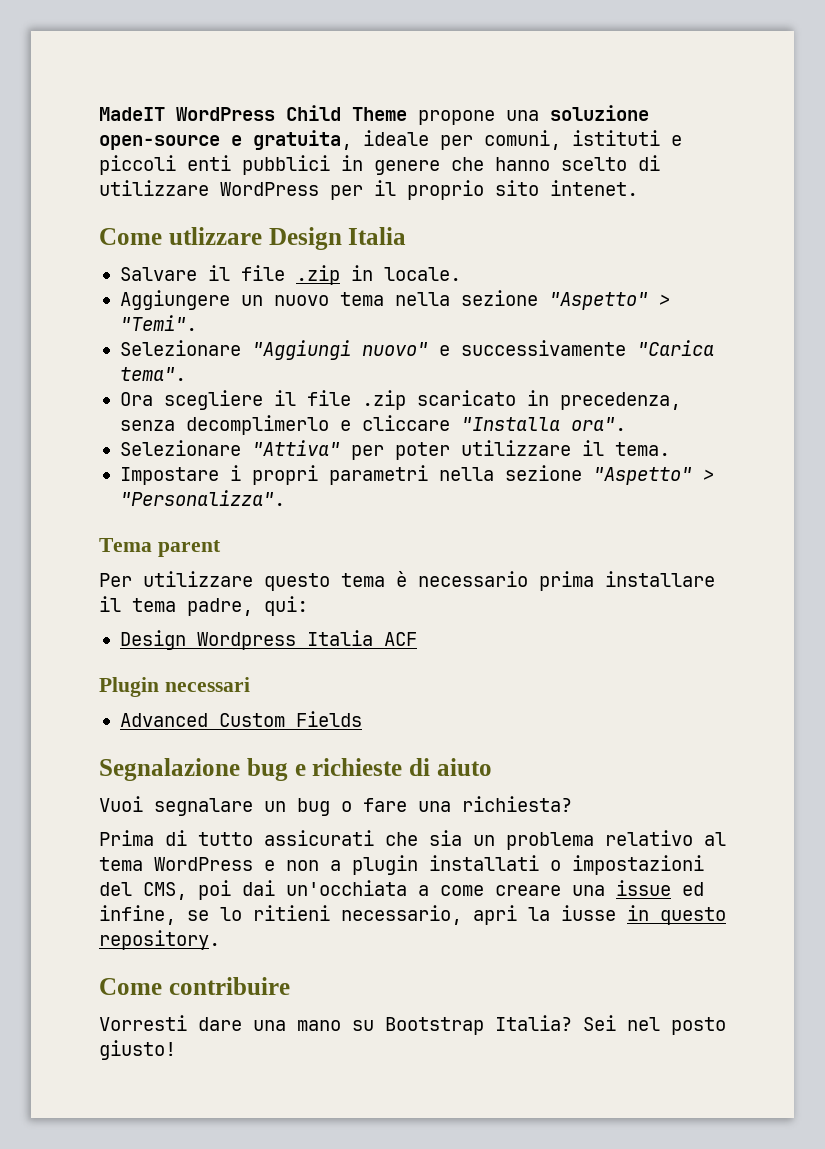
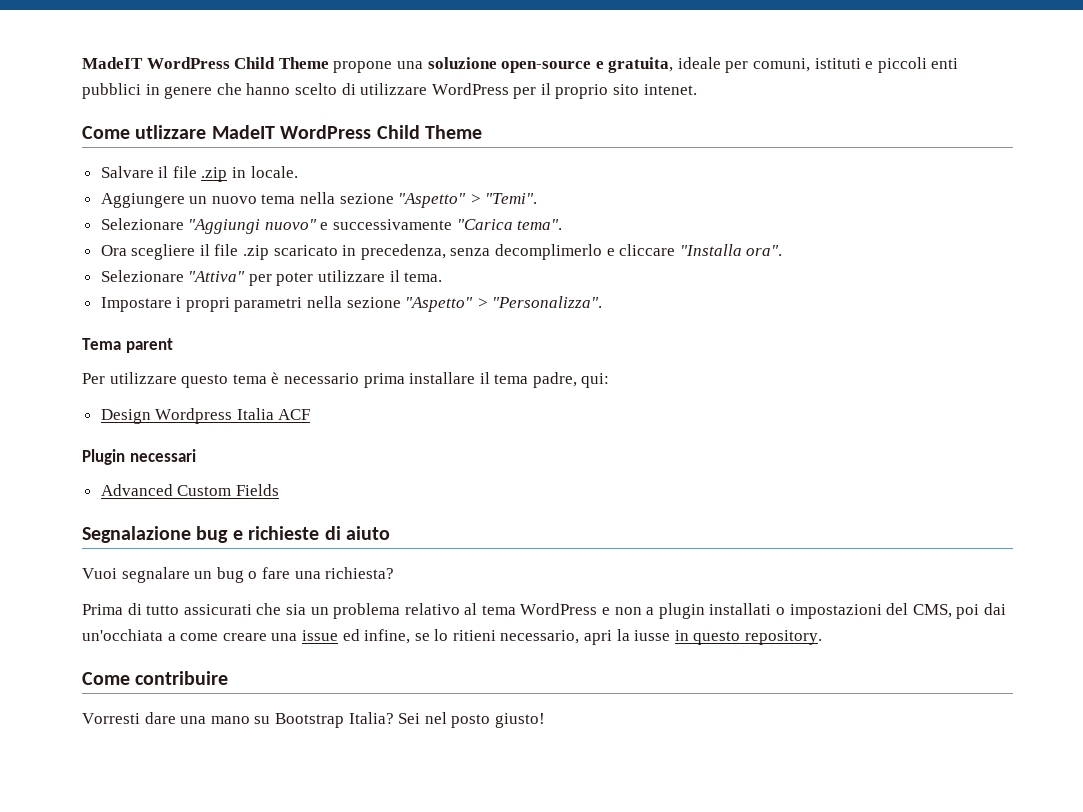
- Come utlizzare Design Italia
+ Come utlizzare MadeIT WordPress Child Theme

